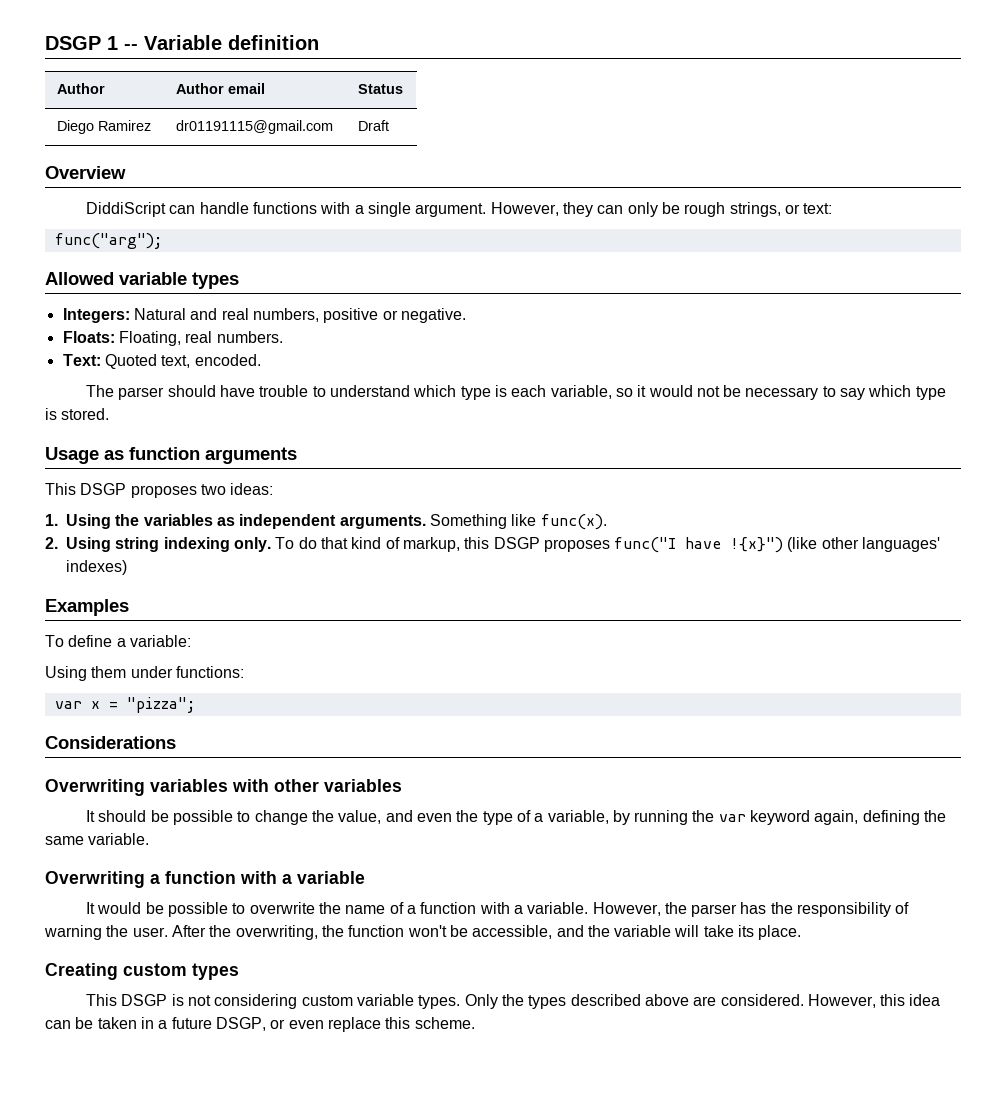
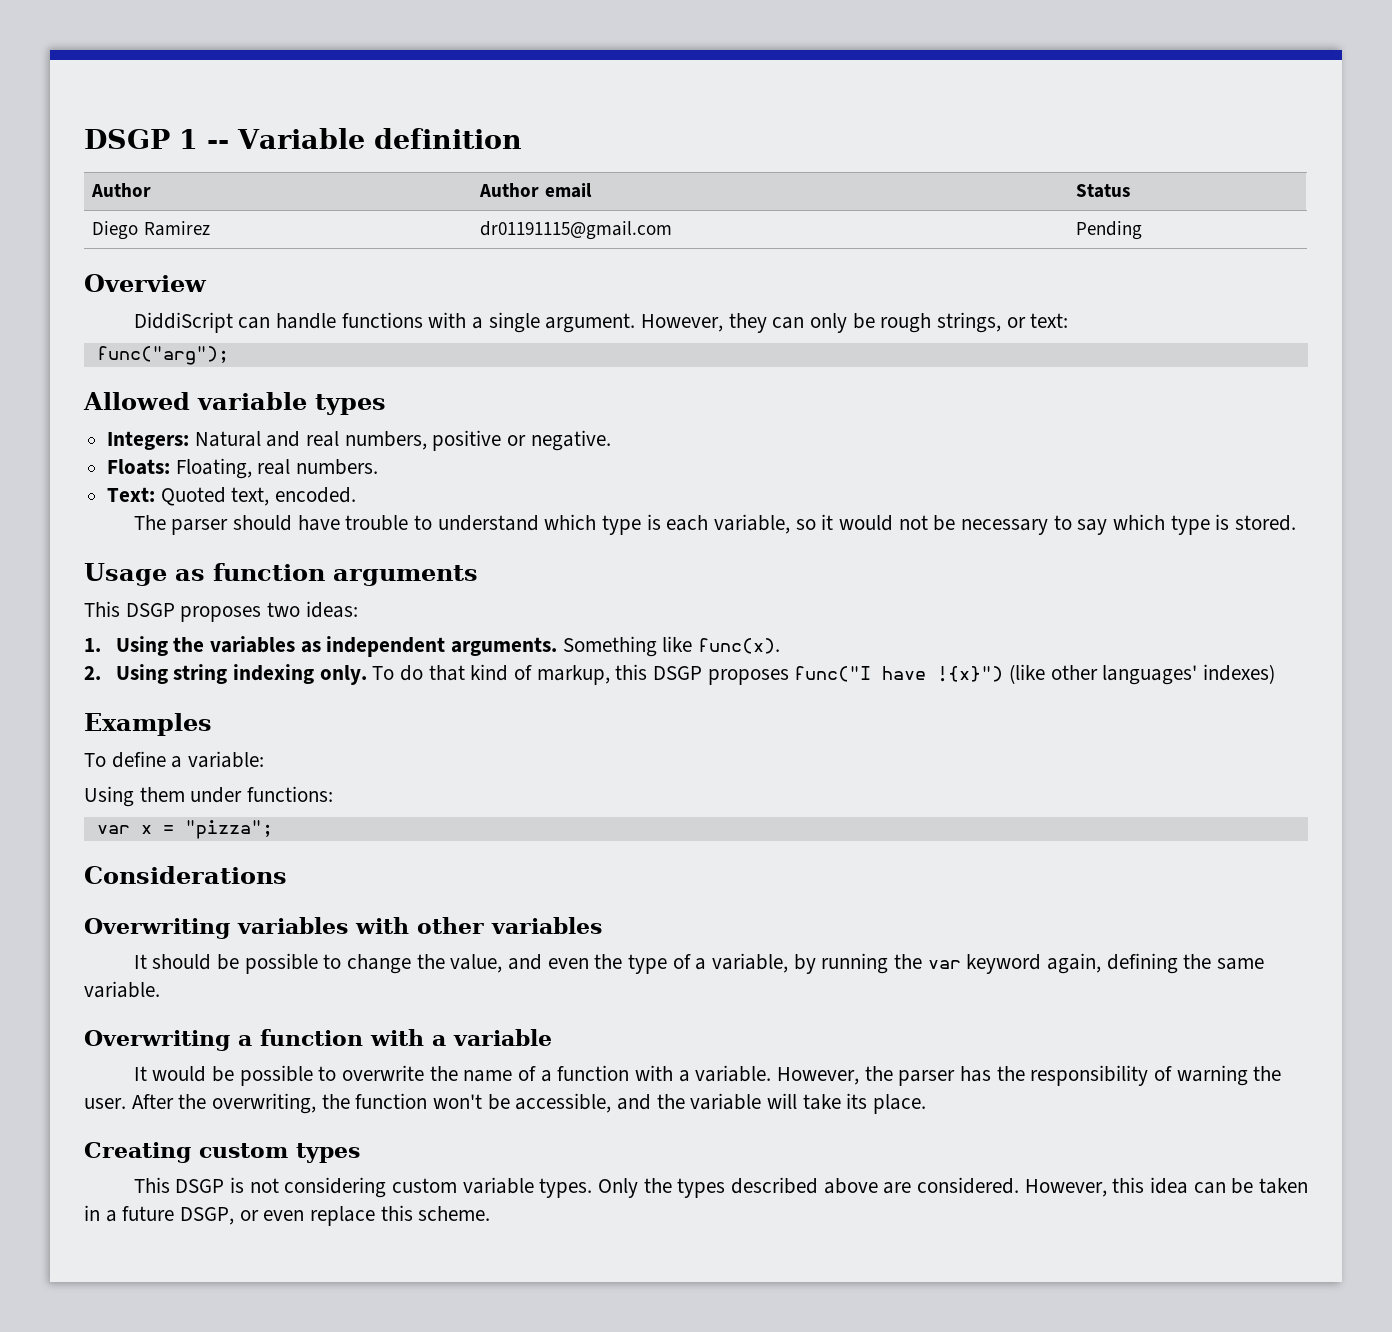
- Diego Ramirez | dr01191115@gmail.com | Draft
+ Diego Ramirez | dr01191115@gmail.com | Pending

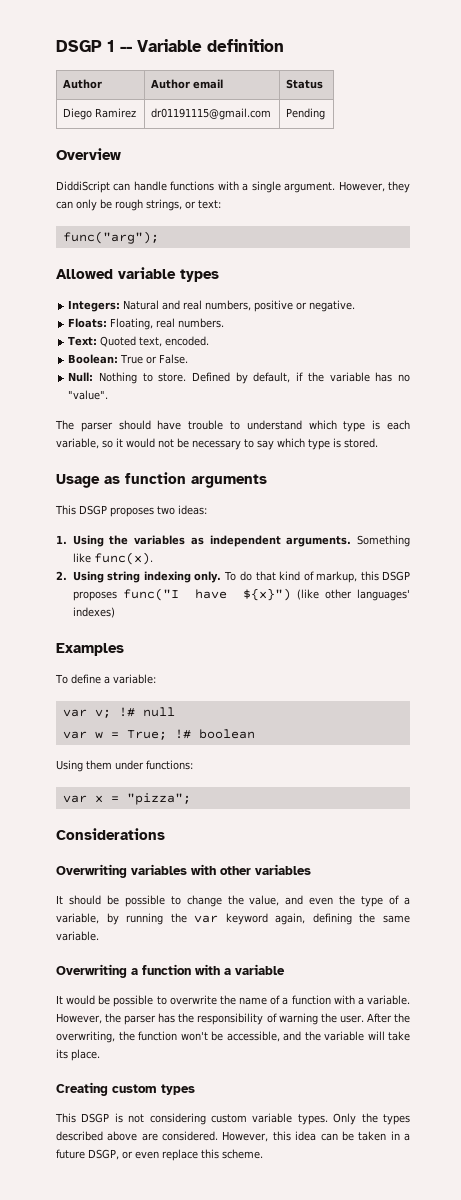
+ Boolean: True or False.
+ Null: Nothing to store. Defined by default, if the variable has no "value".
- To do that kind of markup, this DSGP proposes func("I have !{x}") (like other languages' indexes)
+ To do that kind of markup, this DSGP proposes func("I have ${x}") (like other languages' indexes)
+ var v; !# null
+ var w = True; !# boolean

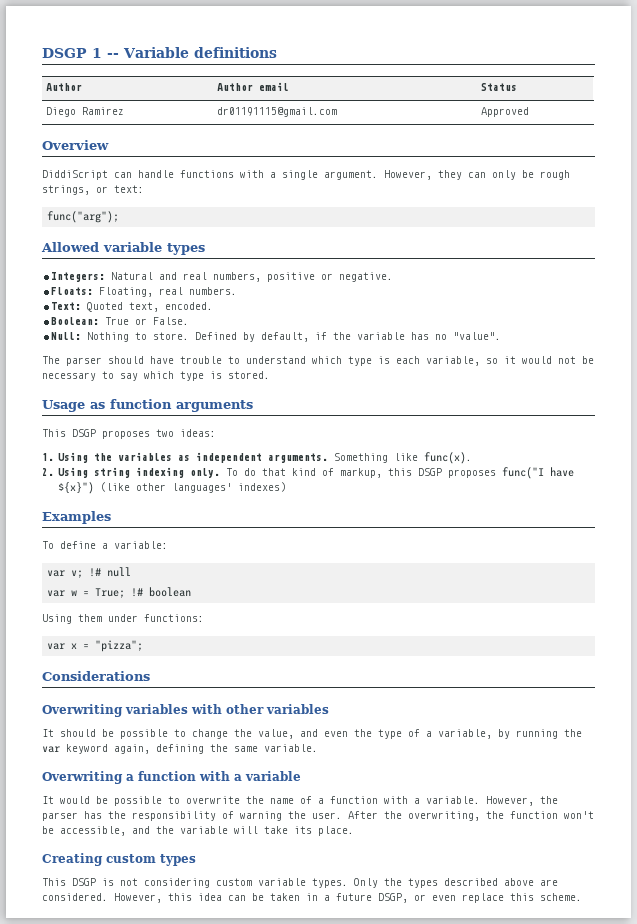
- DSGP 1 -- Variable definition
+ DSGP 1 -- Variable definitions
- Diego Ramirez | dr01191115@gmail.com | Pending
+ Diego Ramirez | dr01191115@gmail.com | Approved

